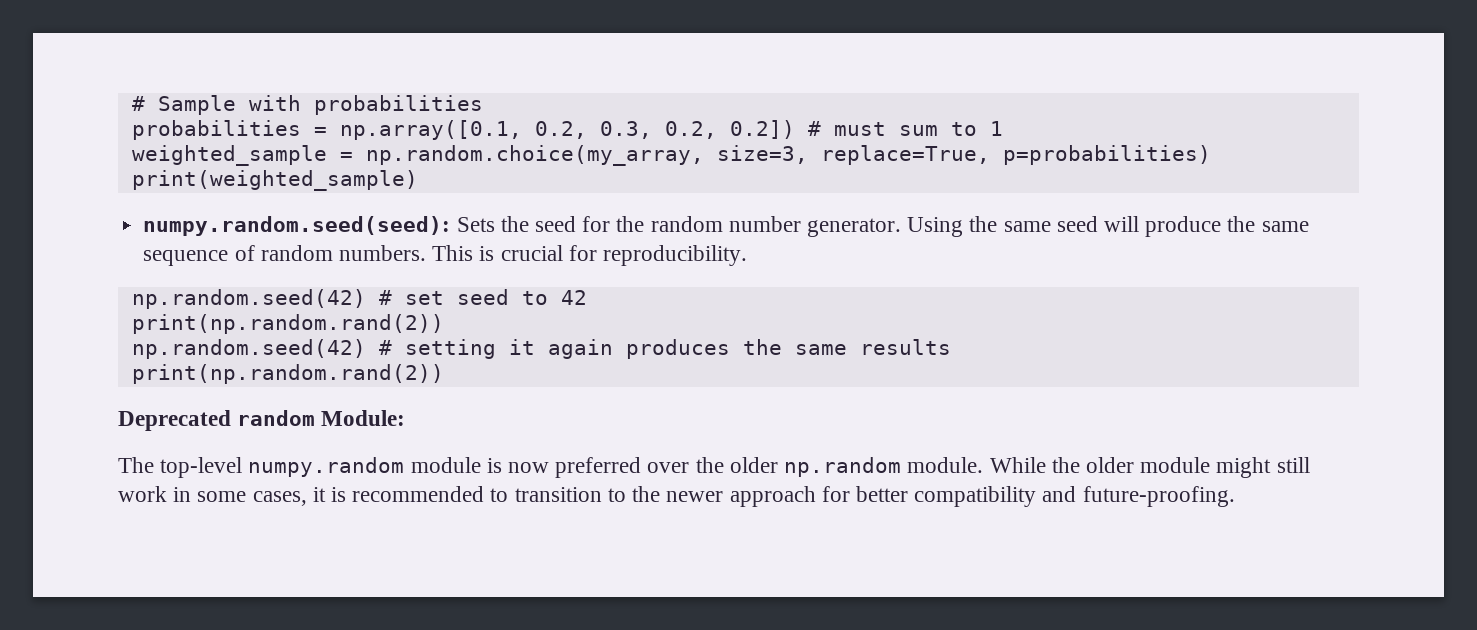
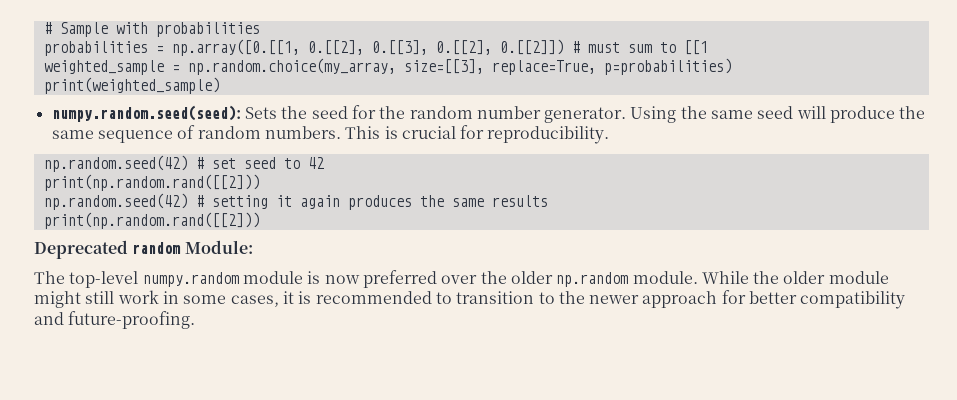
- probabilities = np.array([0.1, 0.2, 0.3, 0.2, 0.2]) # must sum to 1
+ probabilities = np.array([0.[[1, 0.[[2], 0.[[3], 0.[[2], 0.[[2]]) # must sum to [[1
- weighted_sample = np.random.choice(my_array, size=3, replace=True, p=probabilities)
+ weighted_sample = np.random.choice(my_array, size=[[3], replace=True, p=probabilities)
  np.random.seed(42) # set seed to 42
- print(np.random.rand(2))
+ print(np.random.rand([[2]))
  np.random.seed(42) # setting it again produces the same results
- print(np.random.rand(2))
+ print(np.random.rand([[2]))

